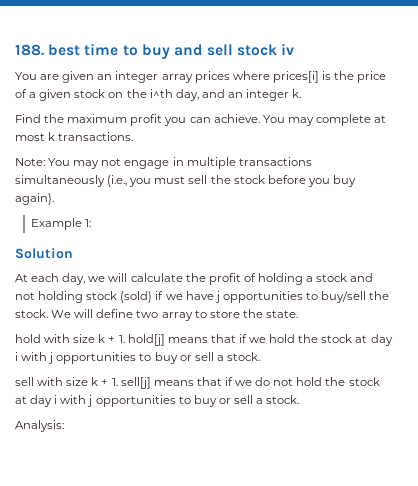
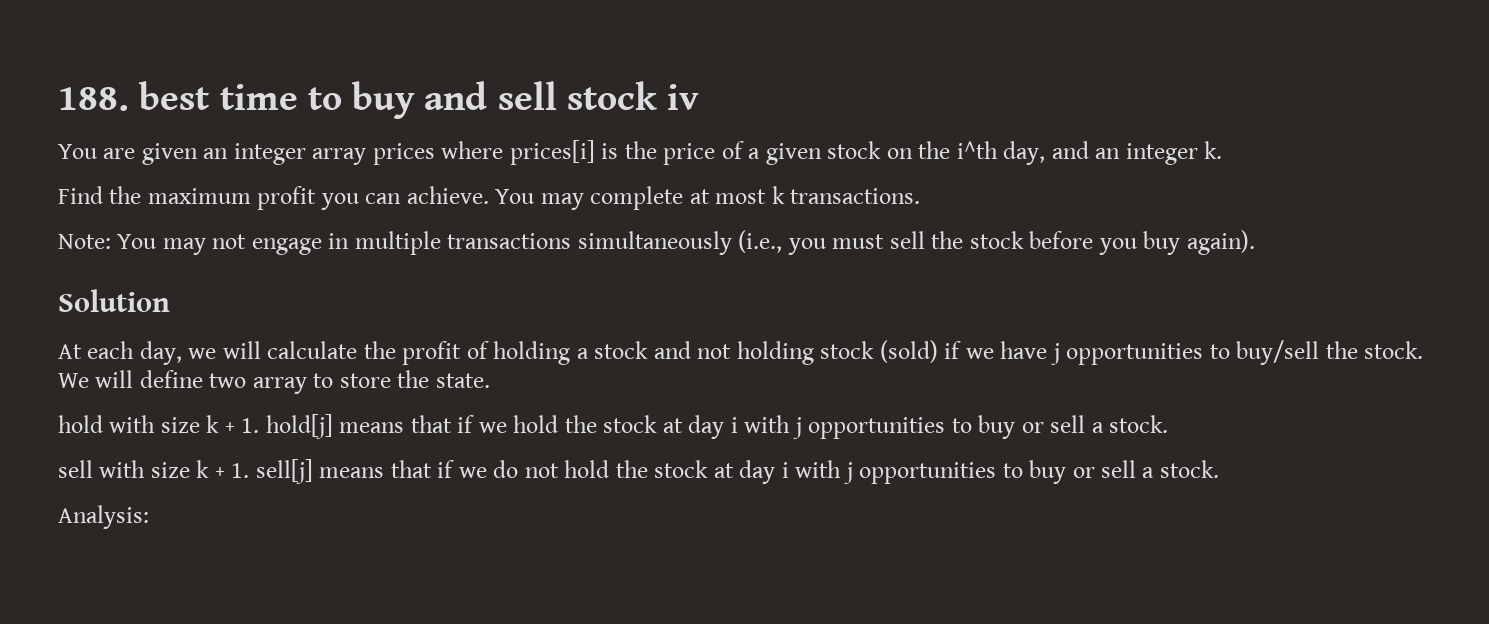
- Example 1:

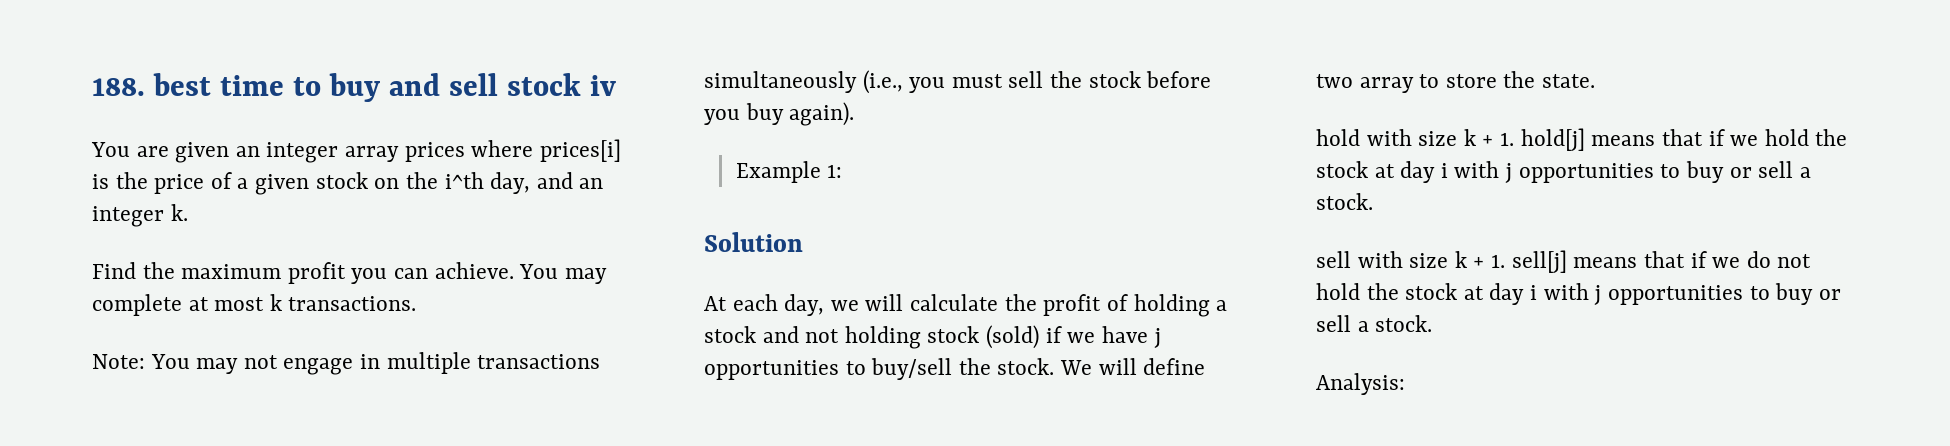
+ Example 1:

